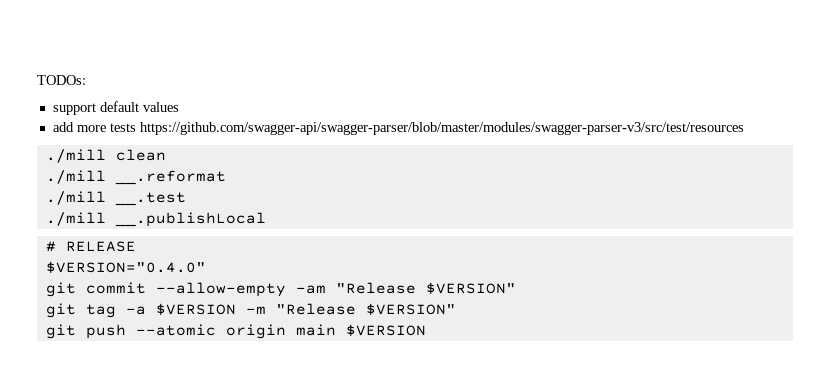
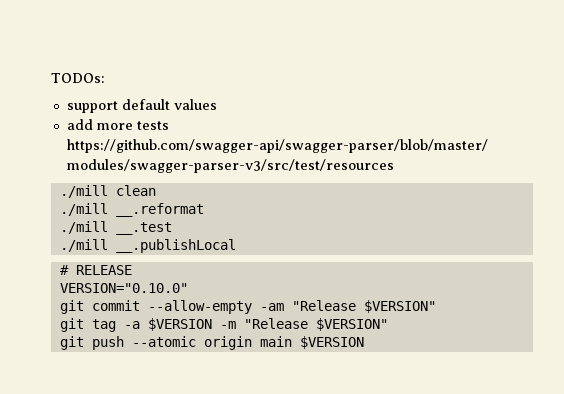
- $VERSION="0.4.0"
+ VERSION="0.10.0"

